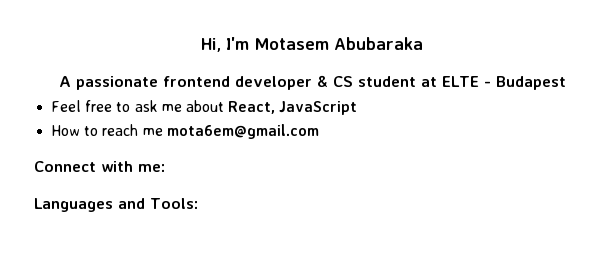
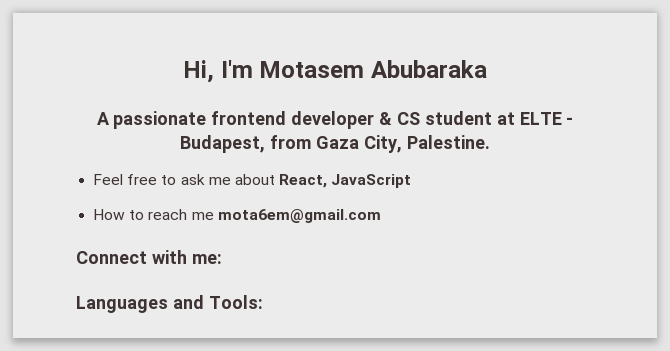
- A passionate frontend developer & CS student at ELTE - Budapest
+ A passionate frontend developer & CS student at ELTE - Budapest, from Gaza City, Palestine.

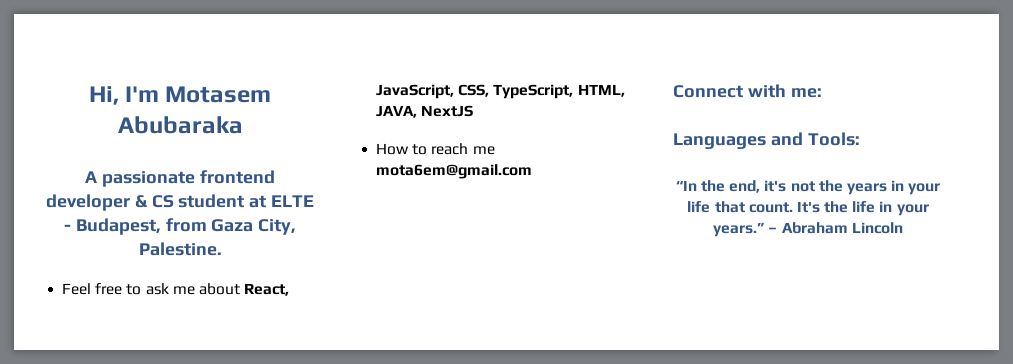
- Feel free to ask me about React, JavaScript
+ Feel free to ask me about React, JavaScript, CSS, TypeScript, HTML, JAVA, NextJS
+ “In the end, it's not the years in your life that count. It's the life in your years.” – Abraham Lincoln

